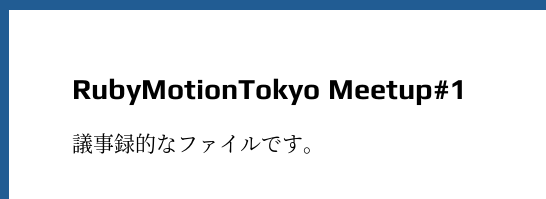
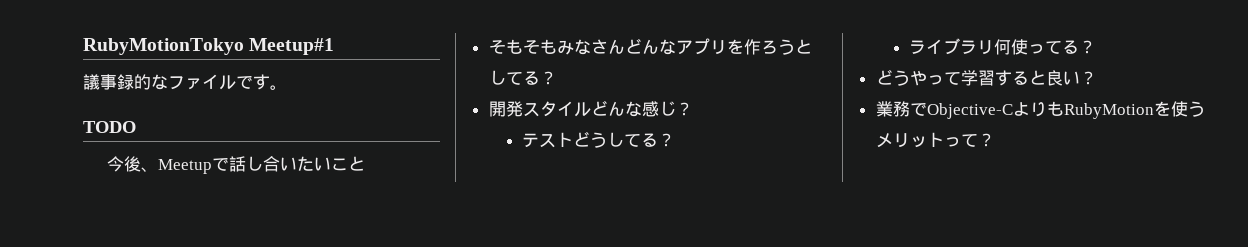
+ TODO
+ 今後、Meetupで話し合いたいこと
+ そもそもみなさんどんなアプリを作ろうとしてる？
+ 開発スタイルどんな感じ？
+ テストどうしてる？
+ ライブラリ何使ってる？
+ どうやって学習すると良い？
+ 業務でObjective-CよりもRubyMotionを使うメリットって？

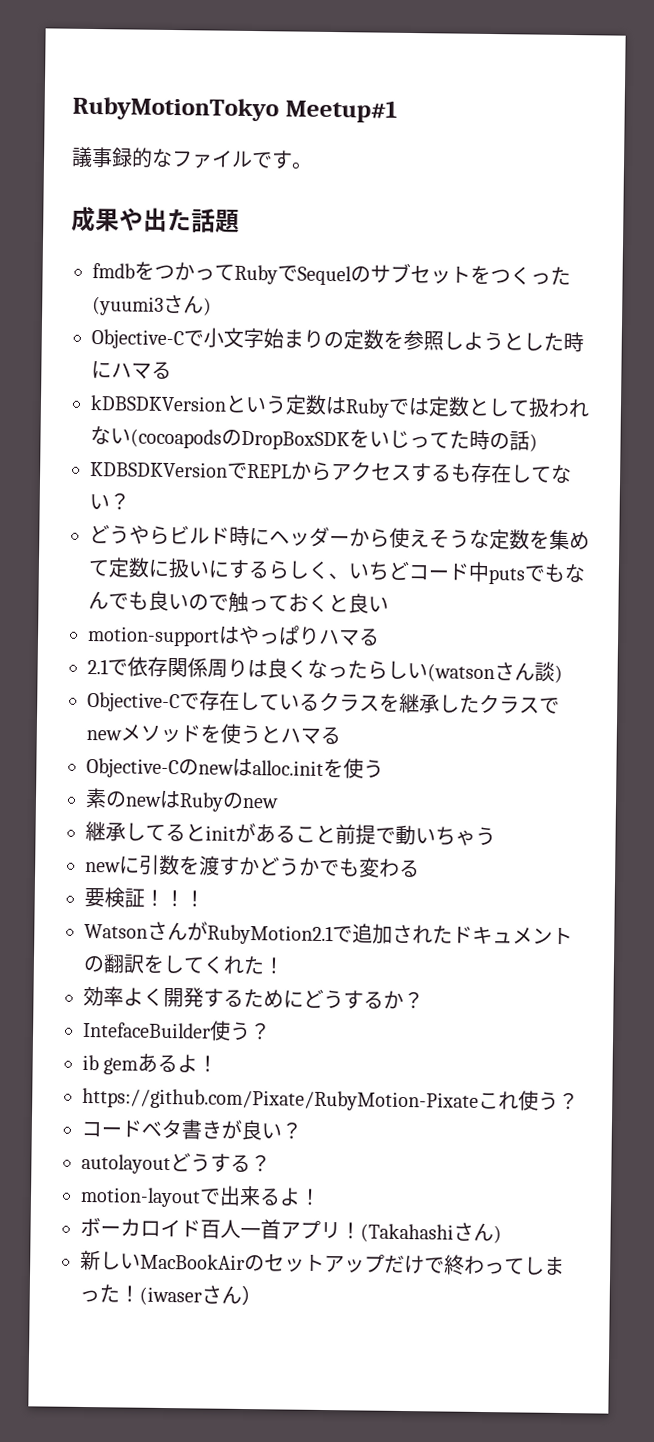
- TODO
- 今後、Meetupで話し合いたいこと
- そもそもみなさんどんなアプリを作ろうとしてる？
- 開発スタイルどんな感じ？
- テストどうしてる？
- ライブラリ何使ってる？
- どうやって学習すると良い？
- 業務でObjective-CよりもRubyMotionを使うメリットって？
+ 成果や出た話題
+ fmdbをつかってRubyでSequelのサブセットをつくった(yuumi3さん)
+ Objective-Cで小文字始まりの定数を参照しようとした時にハマる
+ kDBSDKVersionという定数はRubyでは定数として扱われない(cocoapodsのDropBoxSDKをいじってた時の話)
+ KDBSDKVersionでREPLからアクセスするも存在してない？
+ どうやらビルド時にヘッダーから使えそうな定数を集めて定数に扱いにするらしく、いちどコード中putsでもなんでも良いので触っておくと良い
+ motion-supportはやっぱりハマる
+ 2.1で依存関係周りは良くなったらしい(watsonさん談)
+ Objective-Cで存在しているクラスを継承したクラスでnewメソッドを使うとハマる
+ Objective-Cのnewはalloc.initを使う
+ 素のnewはRubyのnew
+ 継承してるとinitがあること前提で動いちゃう
+ newに引数を渡すかどうかでも変わる
+ 要検証！！！
+ WatsonさんがRubyMotion2.1で追加されたドキュメントの翻訳をしてくれた！
+ 効率よく開発するためにどうするか？
+ IntefaceBuilder使う？
+ ib gemあるよ！
+ https://github.com/Pixate/RubyMotion-Pixateこれ使う？
+ コードベタ書きが良い？
+ autolayoutどうする？
+ motion-layoutで出来るよ！
+ ボーカロイド百人一首アプリ！(Takahashiさん)
+ 新しいMacBookAirのセットアップだけで終わってしまった！(iwaserさん）

